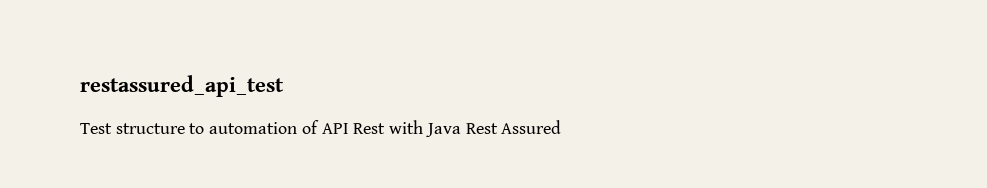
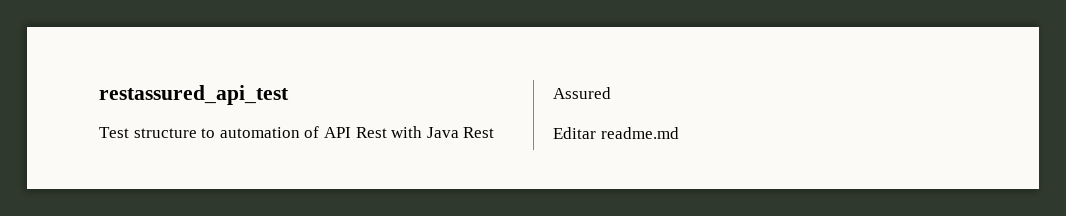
+ Editar readme.md

